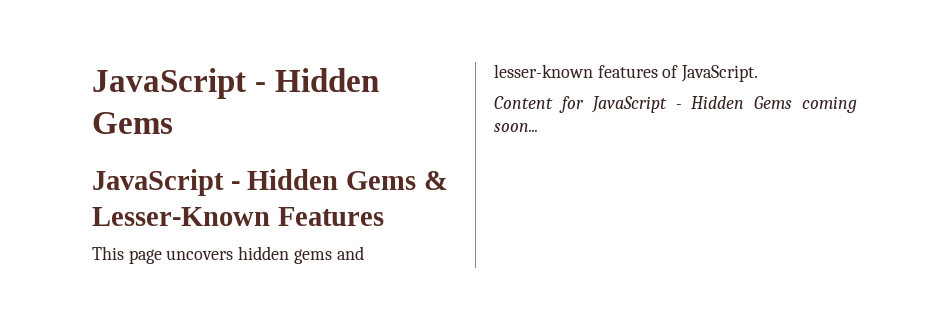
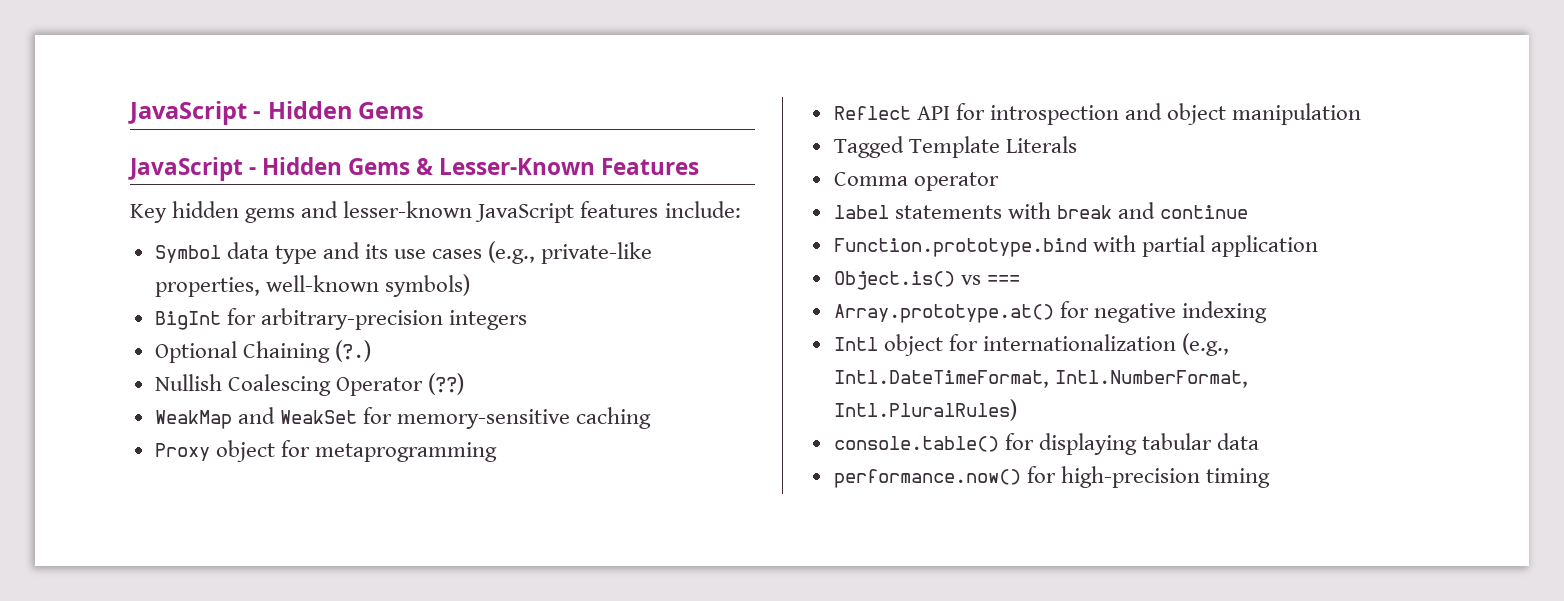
- This page uncovers hidden gems and lesser-known features of JavaScript.
- Content for JavaScript - Hidden Gems coming soon...
+ Key hidden gems and lesser-known JavaScript features include:
+ Symbol data type and its use cases (e.g., private-like properties, well-known symbols)
+ BigInt for arbitrary-precision integers
+ Optional Chaining (?.)
+ Nullish Coalescing Operator (??)
+ WeakMap and WeakSet for memory-sensitive caching
+ Proxy object for metaprogramming
+ Reflect API for introspection and object manipulation
+ Tagged Template Literals
+ Comma operator
+ label statements with break and continue
+ Function.prototype.bind with partial application
+ Object.is() vs ===
+ Array.prototype.at() for negative indexing
+ Intl object for internationalization (e.g., Intl.DateTimeFormat, Intl.NumberFormat, Intl.PluralRules)
+ console.table() for displaying tabular data
+ performance.now() for high-precision timing

